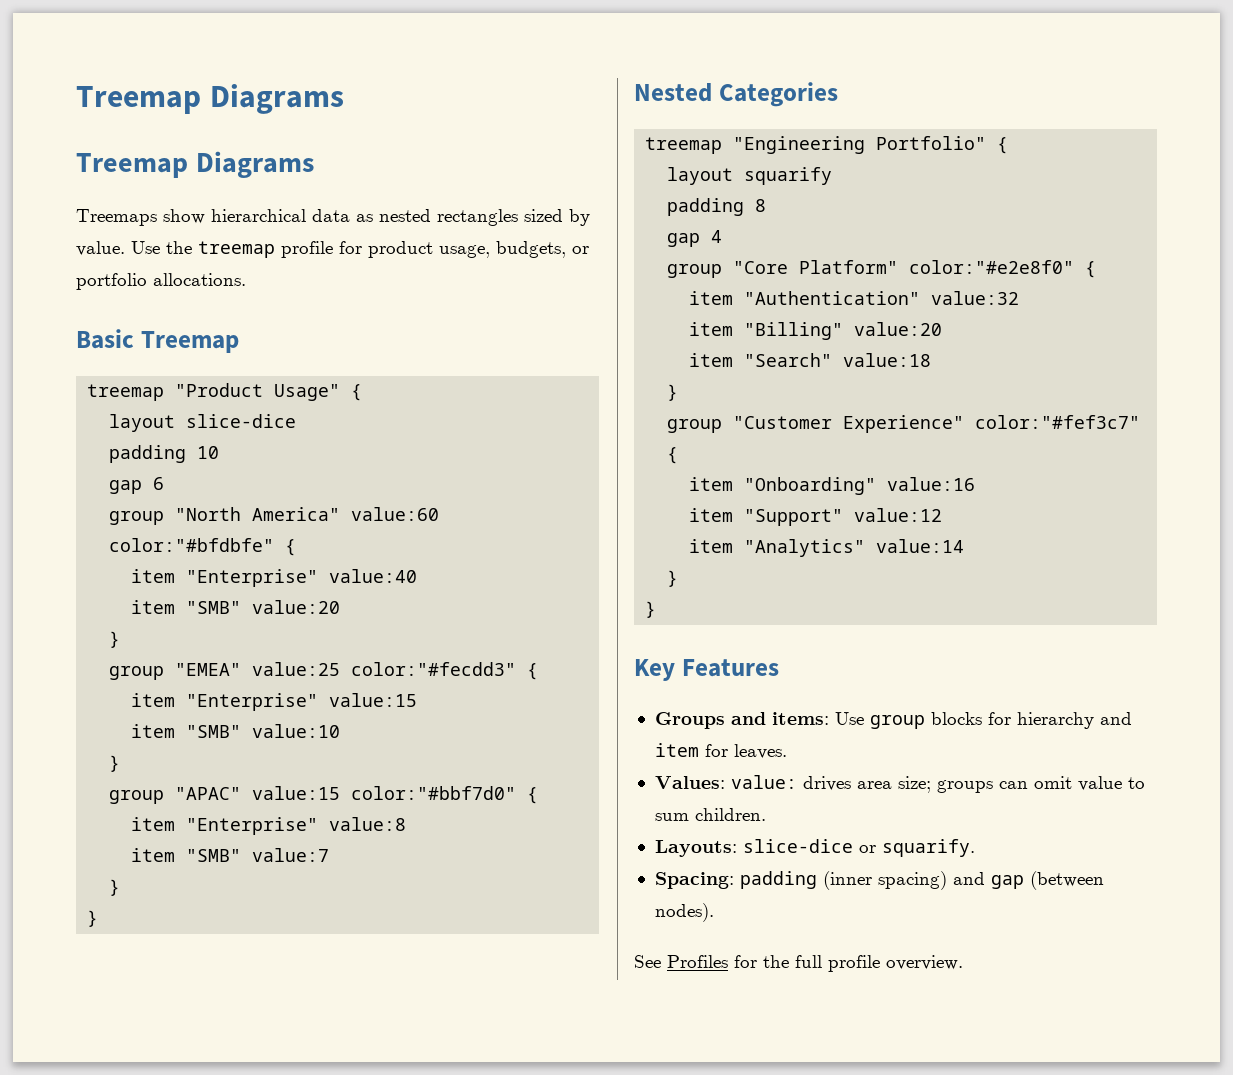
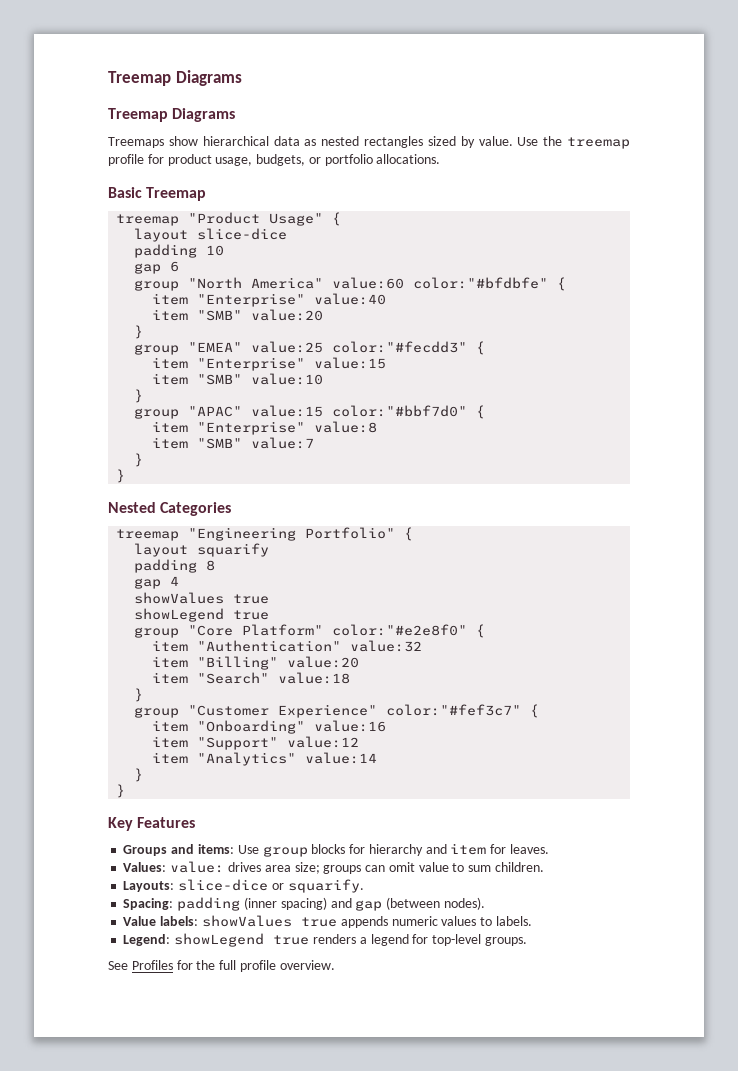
  gap 4
+ showValues true
+ showLegend true
+ Value labels: showValues true appends numeric values to labels.
+ Legend: showLegend true renders a legend for top-level groups.

